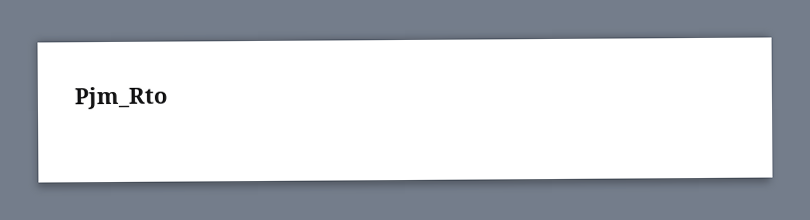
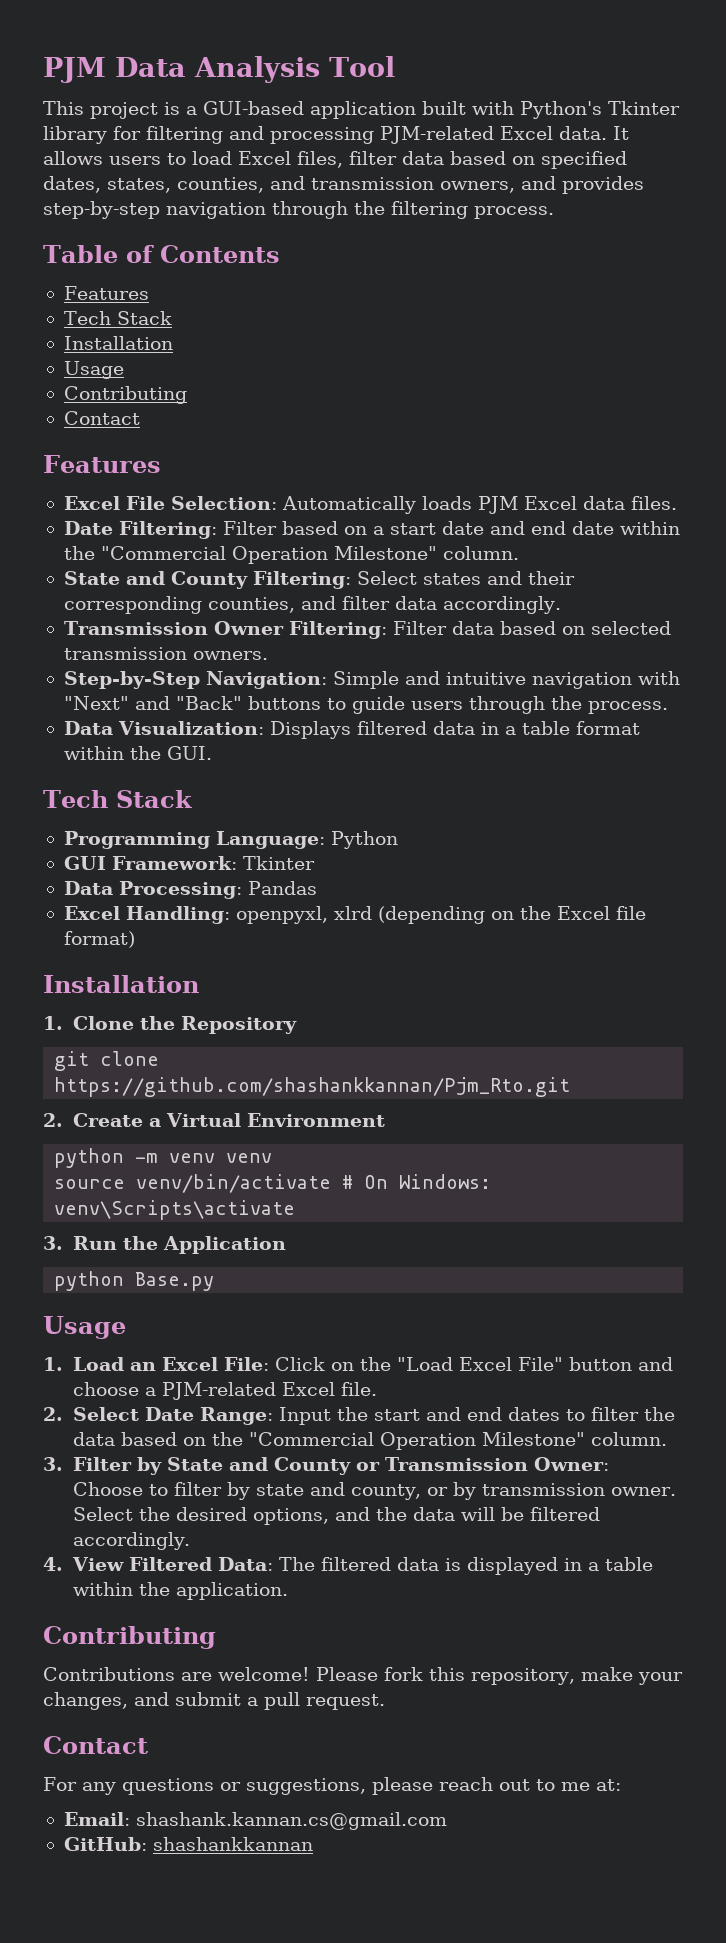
- Pjm_Rto
+ PJM Data Analysis Tool
+ This project is a GUI-based application built with Python's Tkinter library for filtering and processing PJM-related Excel data. It allows users to load Excel files, filter data based on specified dates, states, counties, and transmission owners, and provides step-by-step navigation through the filtering process.
+ Table of Contents
+ Features
+ Tech Stack
+ Installation
+ Usage
+ Contributing
+ Contact
+ Features
+ Excel File Selection: Automatically loads PJM Excel data files.
+ Date Filtering: Filter based on a start date and end date within the "Commercial Operation Milestone" column.
+ State and County Filtering: Select states and their corresponding counties, and filter data accordingly.
+ Transmission Owner Filtering: Filter data based on selected transmission owners.
+ Step-by-Step Navigation: Simple and intuitive navigation with "Next" and "Back" buttons to guide users through the process.
+ Data Visualization: Displays filtered data in a table format within the GUI.
+ Tech Stack
+ Programming Language: Python
+ GUI Framework: Tkinter
+ Data Processing: Pandas
+ Excel Handling: openpyxl, xlrd (depending on the Excel file format)
+ Installation
+ 1. Clone the Repository
+ git clone https://github.com/shashankkannan/Pjm_Rto.git
+ 2. Create a Virtual Environment
+ python -m venv venv
+ source venv/bin/activate # On Windows: venv\Scripts\activate
+ 3. Run the Application
+ python Base.py
+ Usage
+ 1. Load an Excel File: Click on the "Load Excel File" button and choose a PJM-related Excel file.
+ 2. Select Date Range: Input the start and end dates to filter the data based on the "Commercial Operation Milestone" column.
+ 3. Filter by State and County or Transmission Owner: Choose to filter by state and county, or by transmission owner. Select the desired options, and the data will be filtered accordingly.
+ 4. View Filtered Data: The filtered data is displayed in a table within the application.
+ Contributing
+ Contributions are welcome! Please fork this repository, make your changes, and submit a pull request.
+ Contact
+ For any questions or suggestions, please reach out to me at:
+ Email: shashank.kannan.cs@gmail.com
+ GitHub: shashankkannan

